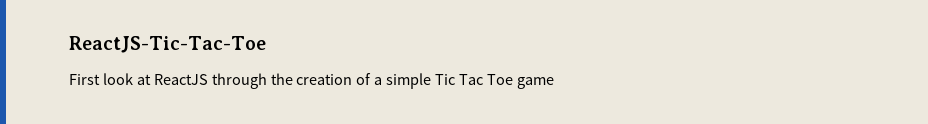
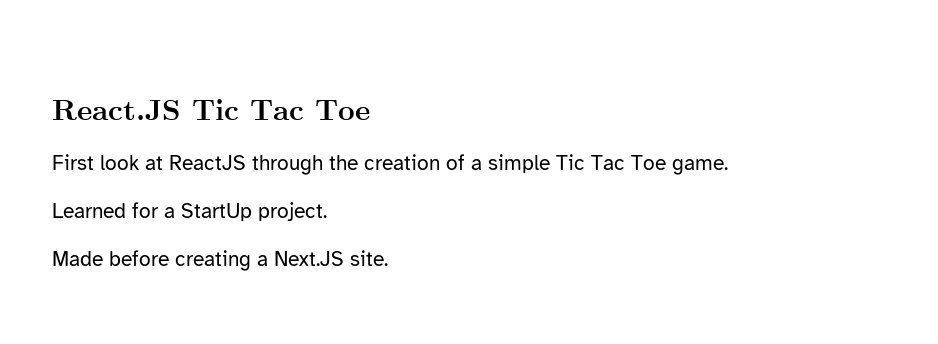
- ReactJS-Tic-Tac-Toe
+ React.JS Tic Tac Toe
- First look at ReactJS through the creation of a simple Tic Tac Toe game
+ First look at ReactJS through the creation of a simple Tic Tac Toe game.
+ Learned for a StartUp project.
+ Made before creating a Next.JS site.

